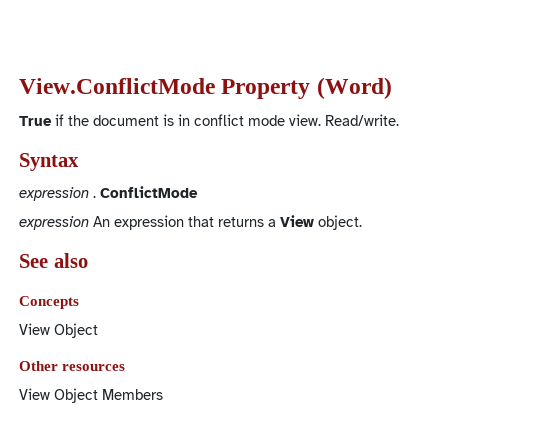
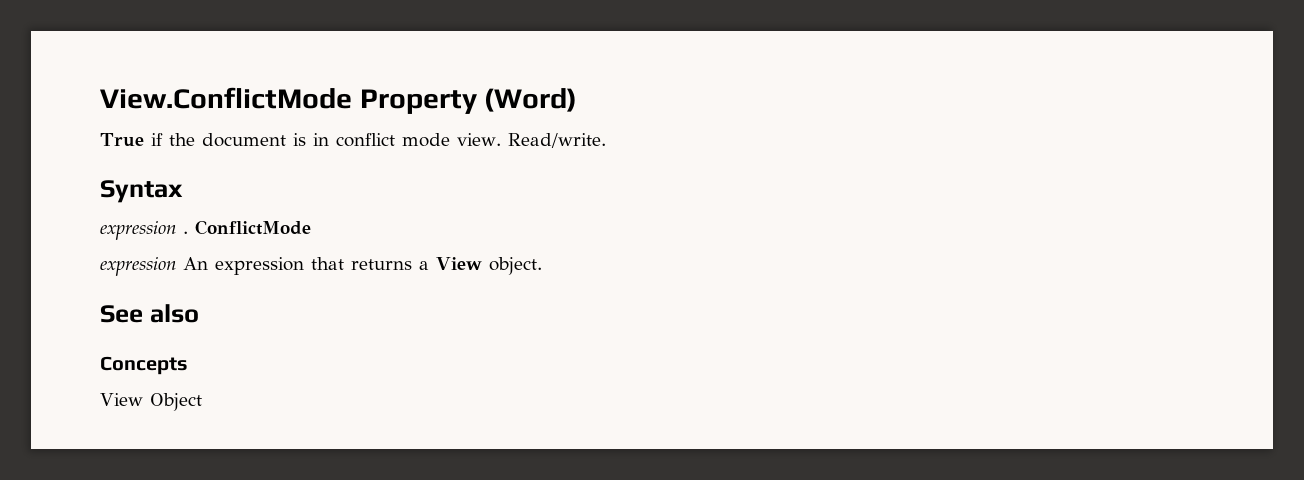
- Other resources
- View Object Members

